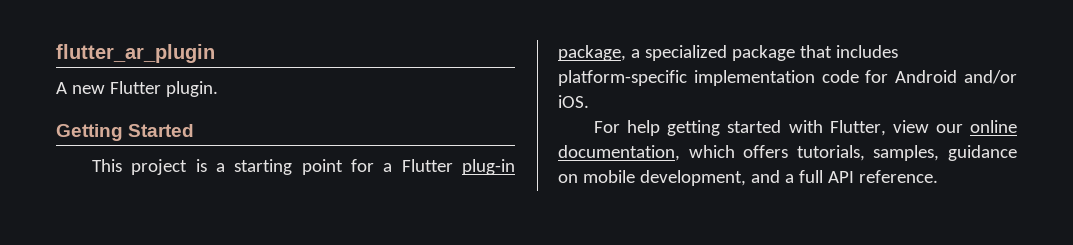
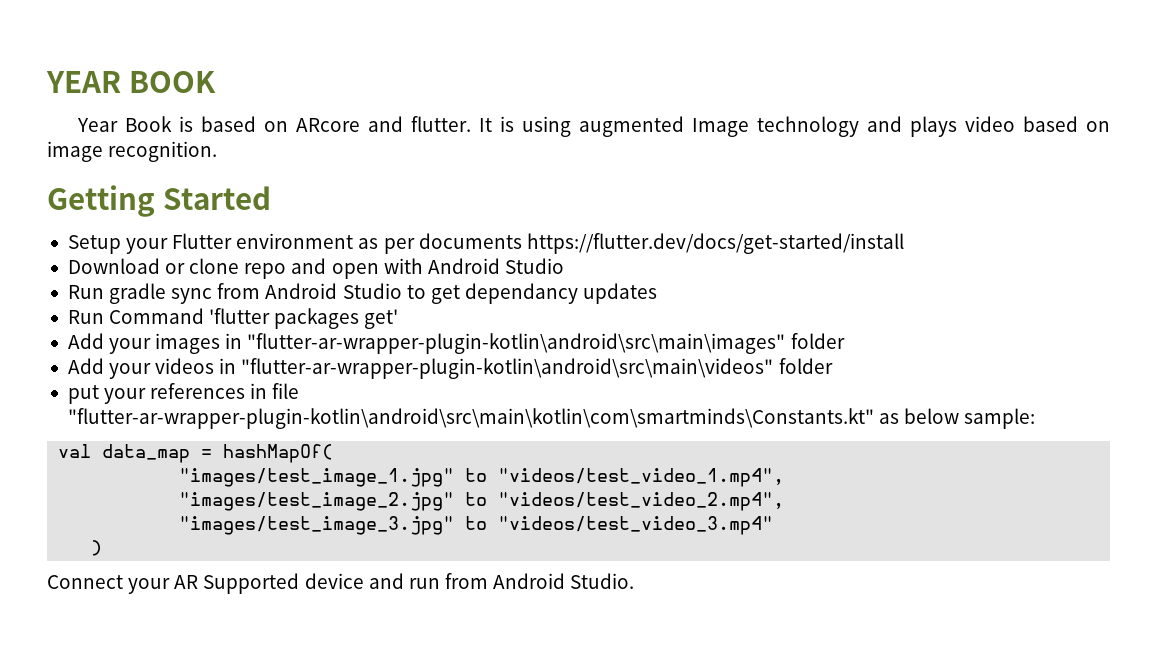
- flutter_ar_plugin
- A new Flutter plugin.
+ YEAR BOOK
+ Year Book is based on ARcore and flutter. It is using augmented Image technology and plays video based on image recognition.
  Getting Started
- This project is a starting point for a Flutter plug-in package, a specialized package that includes platform-specific implementation code for Android and/or iOS.
- For help getting started with Flutter, view our online documentation, which offers tutorials, samples, guidance on mobile development, and a full API reference.
+ Setup your Flutter environment as per documents https://flutter.dev/docs/get-started/install
+ Download or clone repo and open with Android Studio
+ Run gradle sync from Android Studio to get dependancy updates
+ Run Command 'flutter packages get'
+ Add your images in "flutter-ar-wrapper-plugin-kotlin\android\src\main\images" folder
+ Add your videos in "flutter-ar-wrapper-plugin-kotlin\android\src\main\videos" folder
+ put your references in file "flutter-ar-wrapper-plugin-kotlin\android\src\main\kotlin\com\smartminds\Constants.kt" as below sample:
+ val data_map = hashMapOf(
+ "images/test_image_1.jpg" to "videos/test_video_1.mp4",
+ "images/test_image_2.jpg" to "videos/test_video_2.mp4",
+ "images/test_image_3.jpg" to "videos/test_video_3.mp4"
+ )
+ Connect your AR Supported device and run from Android Studio.

